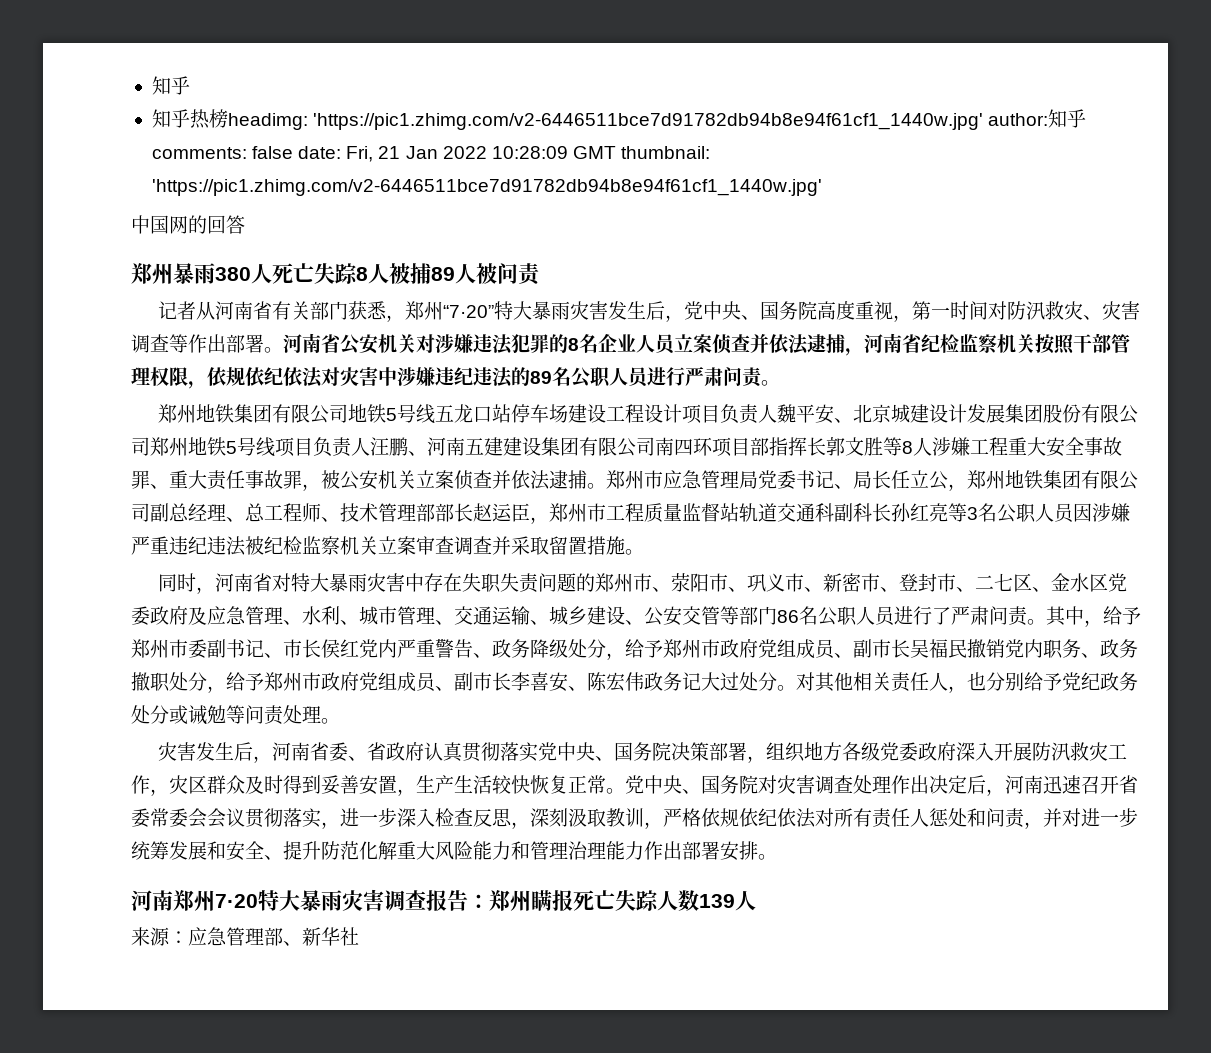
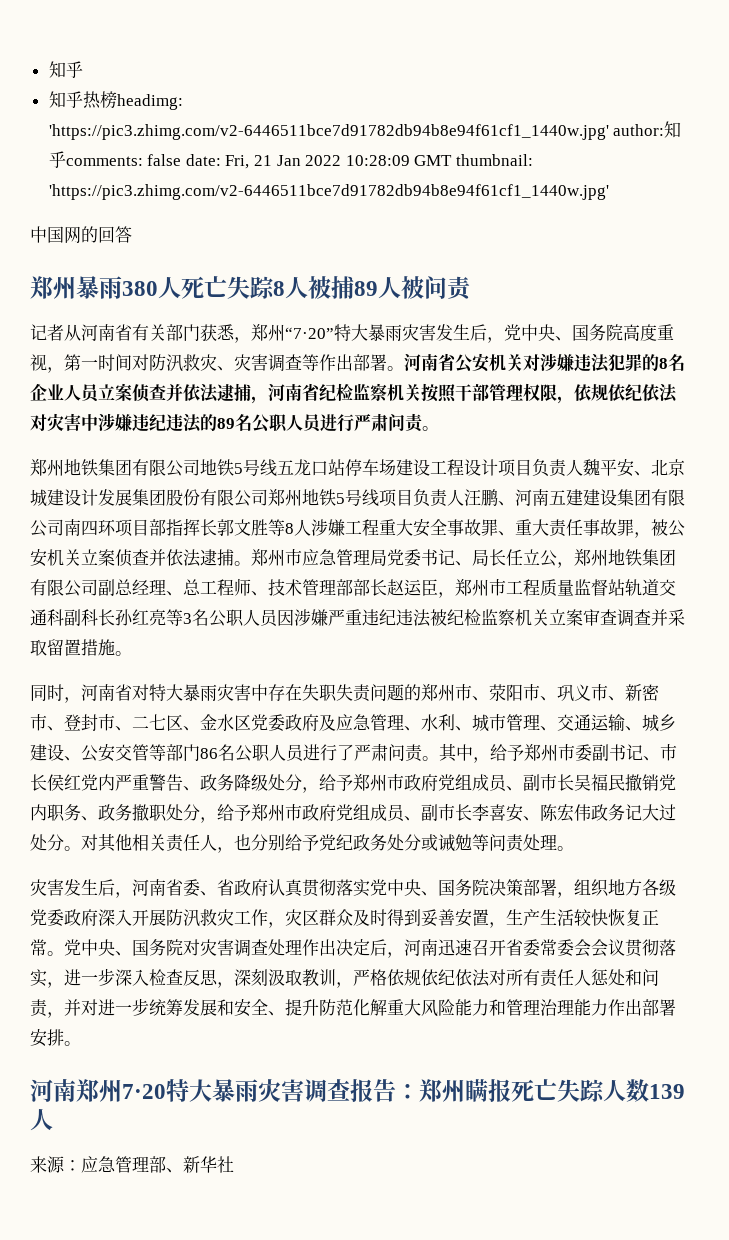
- 知乎热榜headimg: 'https://pic1.zhimg.com/v2-6446511bce7d91782db94b8e94f61cf1_1440w.jpg' author:知乎comments: false date: Fri, 21 Jan 2022 10:28:09 GMT thumbnail: 'https://pic1.zhimg.com/v2-6446511bce7d91782db94b8e94f61cf1_1440w.jpg'
+ 知乎热榜headimg: 'https://pic3.zhimg.com/v2-6446511bce7d91782db94b8e94f61cf1_1440w.jpg' author:知乎comments: false date: Fri, 21 Jan 2022 10:28:09 GMT thumbnail: 'https://pic3.zhimg.com/v2-6446511bce7d91782db94b8e94f61cf1_1440w.jpg'

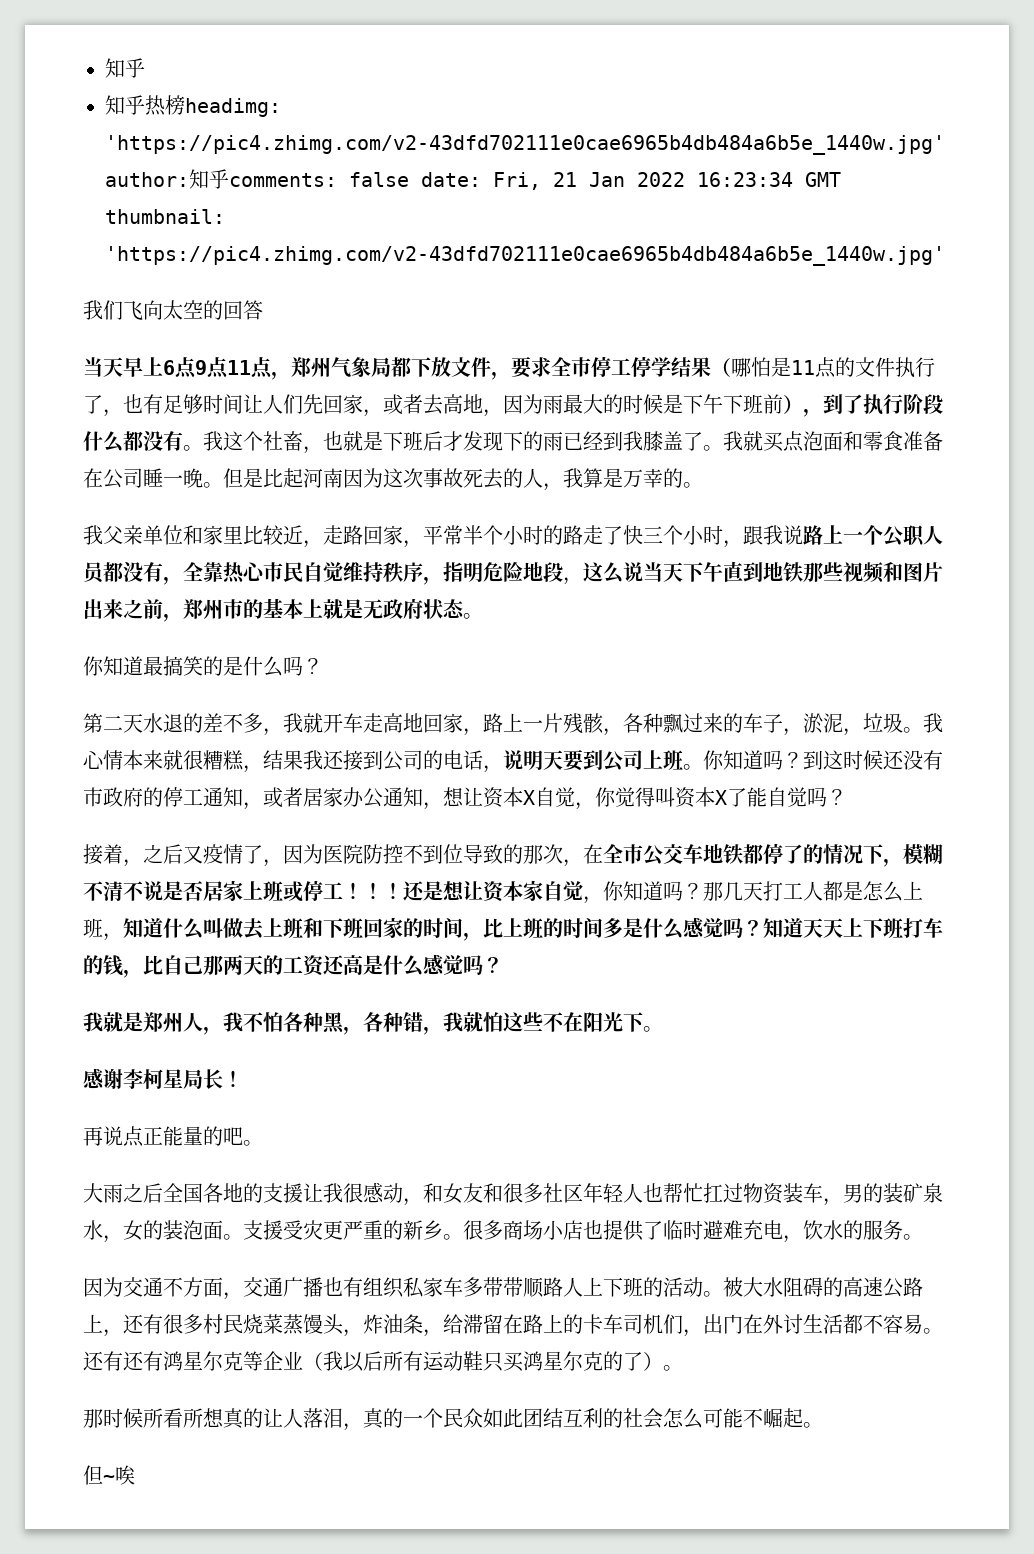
- 知乎热榜headimg: 'https://pic3.zhimg.com/v2-6446511bce7d91782db94b8e94f61cf1_1440w.jpg' author:知乎comments: false date: Fri, 21 Jan 2022 10:28:09 GMT thumbnail: 'https://pic3.zhimg.com/v2-6446511bce7d91782db94b8e94f61cf1_1440w.jpg'
- 中国网的回答
- 郑州暴雨380人死亡失踪8人被捕89人被问责
- 记者从河南省有关部门获悉，郑州“7·20”特大暴雨灾害发生后，党中央、国务院高度重视，第一时间对防汛救灾、灾害调查等作出部署。河南省公安机关对涉嫌违法犯罪的8名企业人员立案侦查并依法逮捕，河南省纪检监察机关按照干部管理权限，依规依纪依法对灾害中涉嫌违纪违法的89名公职人员进行严肃问责。
- 郑州地铁集团有限公司地铁5号线五龙口站停车场建设工程设计项目负责人魏平安、北京城建设计发展集团股份有限公司郑州地铁5号线项目负责人汪鹏、河南五建建设集团有限公司南四环项目部指挥长郭文胜等8人涉嫌工程重大安全事故罪、重大责任事故罪，被公安机关立案侦查并依法逮捕。郑州市应急管理局党委书记、局长任立公，郑州地铁集团有限公司副总经理、总工程师、技术管理部部长赵运臣，郑州市工程质量监督站轨道交通科副科长孙红亮等3名公职人员因涉嫌严重违纪违法被纪检监察机关立案审查调查并采取留置措施。
- 同时，河南省对特大暴雨灾害中存在失职失责问题的郑州市、荥阳市、巩义市、新密市、登封市、二七区、金水区党委政府及应急管理、水利、城市管理、交通运输、城乡建设、公安交管等部门86名公职人员进行了严肃问责。其中，给予郑州市委副书记、市长侯红党内严重警告、政务降级处分，给予郑州市政府党组成员、副市长吴福民撤销党内职务、政务撤职处分，给予郑州市政府党组成员、副市长李喜安、陈宏伟政务记大过处分。对其他相关责任人，也分别给予党纪政务处分或诫勉等问责处理。
- 灾害发生后，河南省委、省政府认真贯彻落实党中央、国务院决策部署，组织地方各级党委政府深入开展防汛救灾工作，灾区群众及时得到妥善安置，生产生活较快恢复正常。党中央、国务院对灾害调查处理作出决定后，河南迅速召开省委常委会会议贯彻落实，进一步深入检查反思，深刻汲取教训，严格依规依纪依法对所有责任人惩处和问责，并对进一步统筹发展和安全、提升防范化解重大风险能力和管理治理能力作出部署安排。
- 河南郑州7·20特大暴雨灾害调查报告：郑州瞒报死亡失踪人数139人
- 来源：应急管理部、新华社
+ 知乎热榜headimg: 'https://pic4.zhimg.com/v2-43dfd702111e0cae6965b4db484a6b5e_1440w.jpg' author:知乎comments: false date: Fri, 21 Jan 2022 16:23:34 GMT thumbnail: 'https://pic4.zhimg.com/v2-43dfd702111e0cae6965b4db484a6b5e_1440w.jpg'
+ 我们飞向太空的回答
+ 当天早上6点9点11点，郑州气象局都下放文件，要求全市停工停学结果（哪怕是11点的文件执行了，也有足够时间让人们先回家，或者去高地，因为雨最大的时候是下午下班前），到了执行阶段什么都没有。我这个社畜，也就是下班后才发现下的雨已经到我膝盖了。我就买点泡面和零食准备在公司睡一晚。但是比起河南因为这次事故死去的人，我算是万幸的。
+ 我父亲单位和家里比较近，走路回家，平常半个小时的路走了快三个小时，跟我说路上一个公职人员都没有，全靠热心市民自觉维持秩序，指明危险地段，这么说当天下午直到地铁那些视频和图片出来之前，郑州市的基本上就是无政府状态。
+ 你知道最搞笑的是什么吗？
+ 第二天水退的差不多，我就开车走高地回家，路上一片残骸，各种飘过来的车子，淤泥，垃圾。我心情本来就很糟糕，结果我还接到公司的电话，说明天要到公司上班。你知道吗？到这时候还没有市政府的停工通知，或者居家办公通知，想让资本X自觉，你觉得叫资本X了能自觉吗？
+ 接着，之后又疫情了，因为医院防控不到位导致的那次，在全市公交车地铁都停了的情况下，模糊不清不说是否居家上班或停工！！！还是想让资本家自觉，你知道吗？那几天打工人都是怎么上班，知道什么叫做去上班和下班回家的时间，比上班的时间多是什么感觉吗？知道天天上下班打车的钱，比自己那两天的工资还高是什么感觉吗？
+ 我就是郑州人，我不怕各种黑，各种错，我就怕这些不在阳光下。
+ 感谢李柯星局长！
+ 再说点正能量的吧。
+ 大雨之后全国各地的支援让我很感动，和女友和很多社区年轻人也帮忙扛过物资装车，男的装矿泉水，女的装泡面。支援受灾更严重的新乡。很多商场小店也提供了临时避难充电，饮水的服务。
+ 因为交通不方面，交通广播也有组织私家车多带带顺路人上下班的活动。被大水阻碍的高速公路上，还有很多村民烧菜蒸馒头，炸油条，给滞留在路上的卡车司机们，出门在外讨生活都不容易。还有还有鸿星尔克等企业（我以后所有运动鞋只买鸿星尔克的了）。
+ 那时候所看所想真的让人落泪，真的一个民众如此团结互利的社会怎么可能不崛起。
+ 但~唉

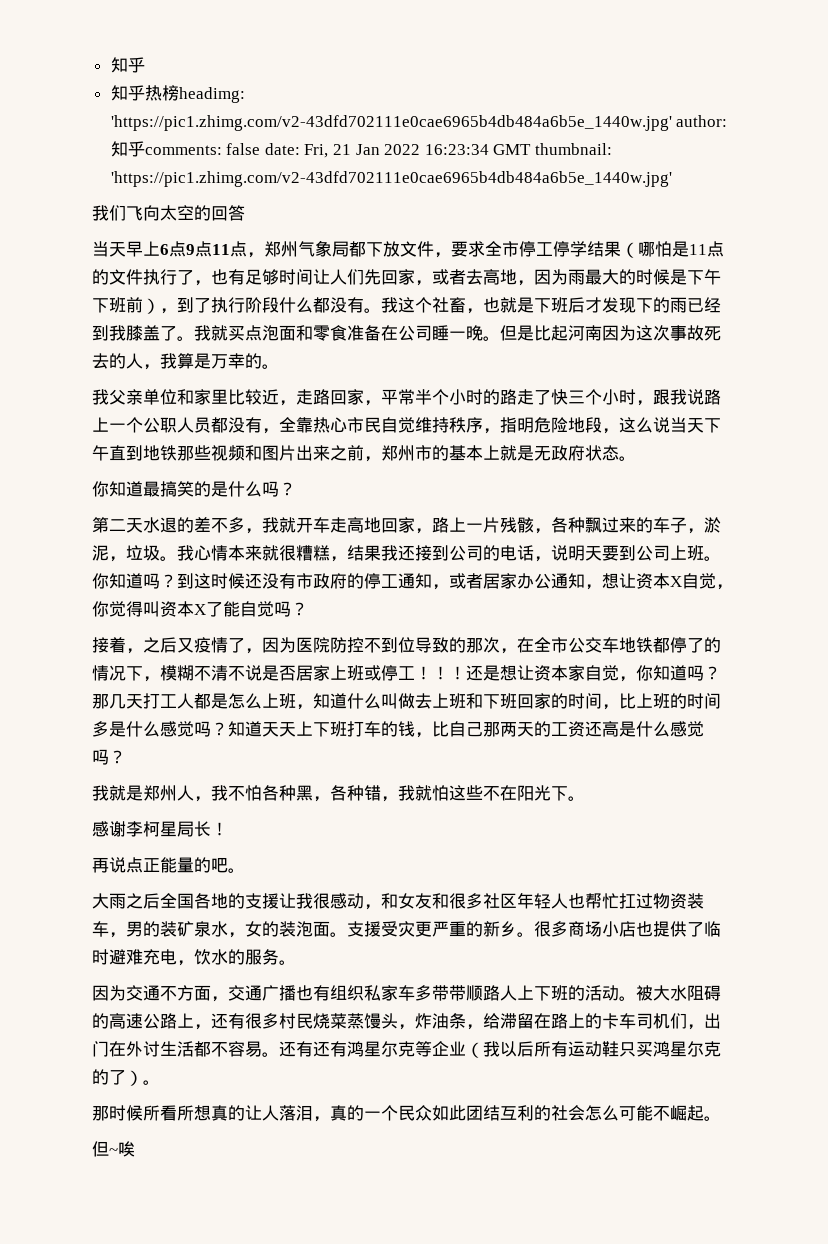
- 知乎热榜headimg: 'https://pic4.zhimg.com/v2-43dfd702111e0cae6965b4db484a6b5e_1440w.jpg' author:知乎comments: false date: Fri, 21 Jan 2022 16:23:34 GMT thumbnail: 'https://pic4.zhimg.com/v2-43dfd702111e0cae6965b4db484a6b5e_1440w.jpg'
+ 知乎热榜headimg: 'https://pic1.zhimg.com/v2-43dfd702111e0cae6965b4db484a6b5e_1440w.jpg' author:知乎comments: false date: Fri, 21 Jan 2022 16:23:34 GMT thumbnail: 'https://pic1.zhimg.com/v2-43dfd702111e0cae6965b4db484a6b5e_1440w.jpg'

